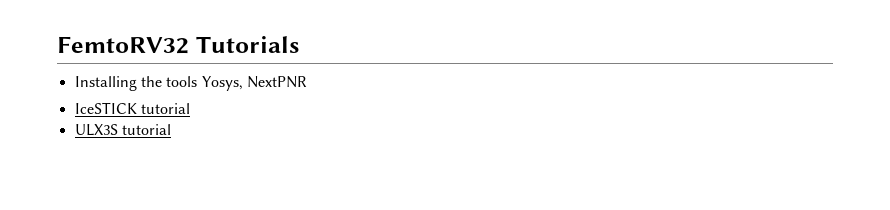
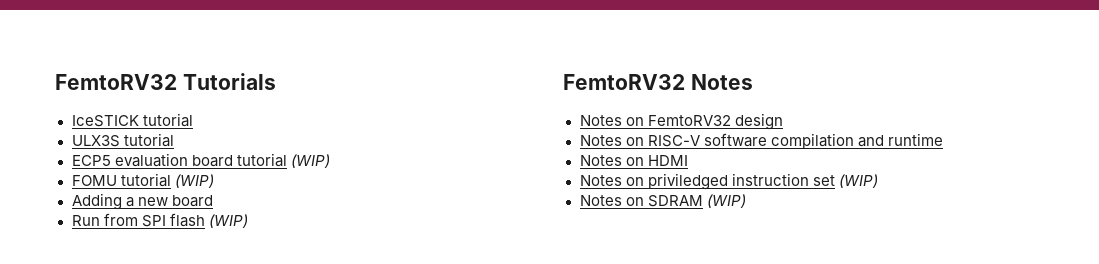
- Installing the tools Yosys, NextPNR
+ ECP5 evaluation board tutorial (WIP)
+ FOMU tutorial (WIP)
+ Adding a new board
+ Run from SPI flash (WIP)
+ FemtoRV32 Notes
+ Notes on FemtoRV32 design
+ Notes on RISC-V software compilation and runtime
+ Notes on HDMI
+ Notes on priviledged instruction set (WIP)
+ Notes on SDRAM (WIP)

